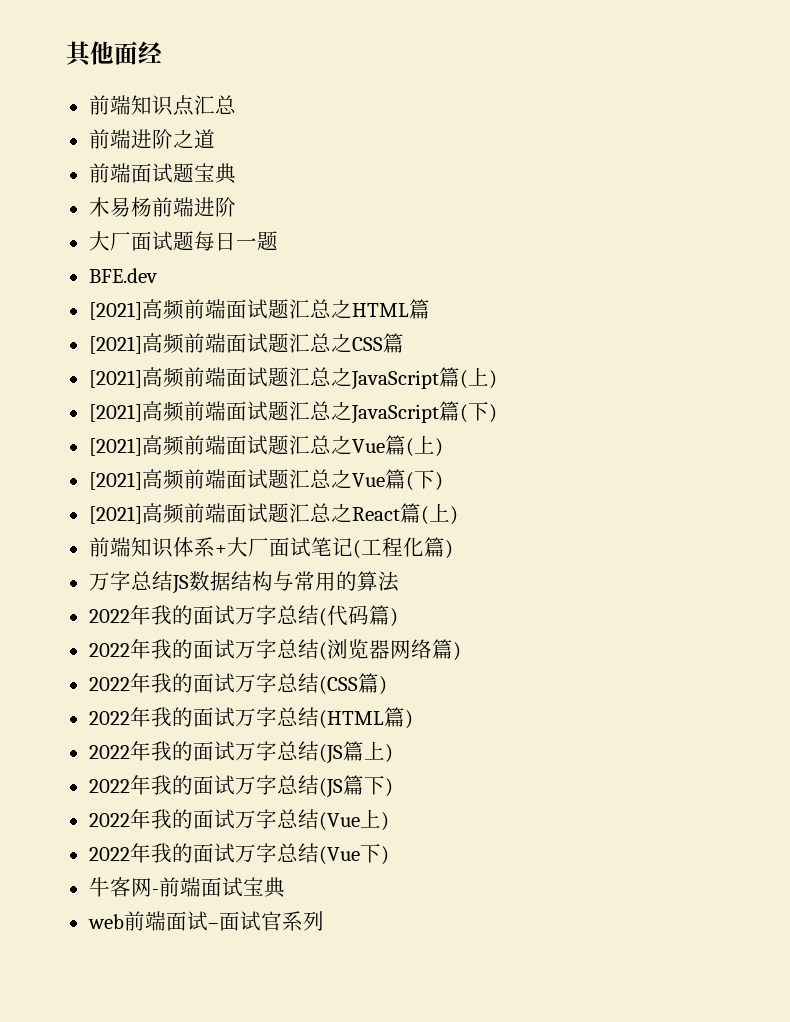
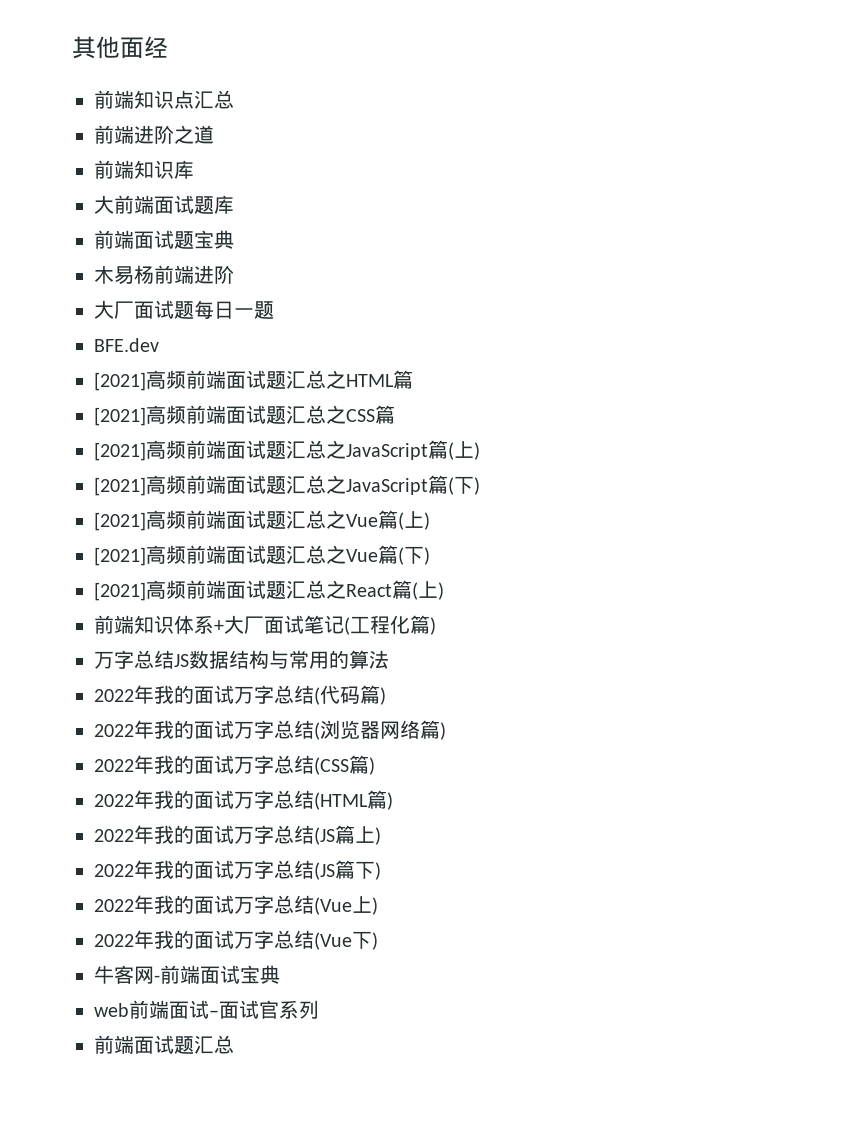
+ 前端知识库
+ 大前端面试题库
  web前端面试–面试官系列
+ 前端面试题汇总

